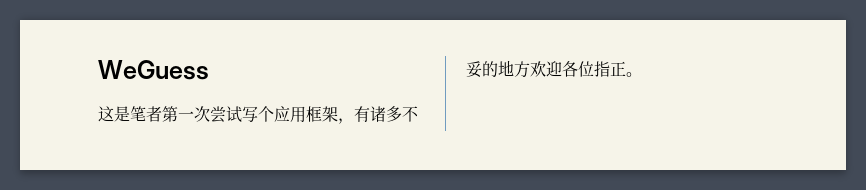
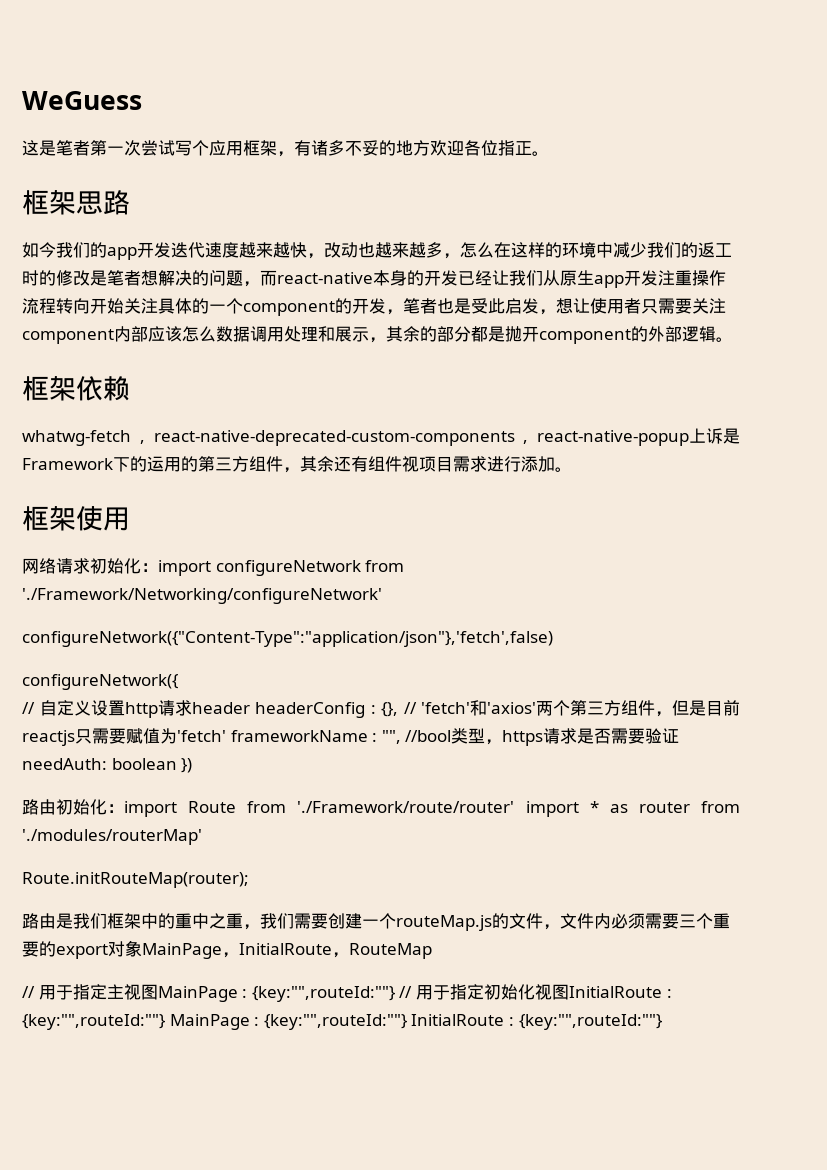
+ 框架思路
+ 如今我们的app开发迭代速度越来越快，改动也越来越多，怎么在这样的环境中减少我们的返工时的修改是笔者想解决的问题，而react-native本身的开发已经让我们从原生app开发注重操作流程转向开始关注具体的一个component的开发，笔者也是受此启发，想让使用者只需要关注component内部应该怎么数据调用处理和展示，其余的部分都是抛开component的外部逻辑。
+ 框架依赖
+ whatwg-fetch , react-native-deprecated-custom-components , react-native-popup上诉是Framework下的运用的第三方组件，其余还有组件视项目需求进行添加。
+ 框架使用
+ 网络请求初始化：import configureNetwork from './Framework/Networking/configureNetwork'
+ configureNetwork({"Content-Type":"application/json"},'fetch',false)
+ configureNetwork({
+ // 自定义设置http请求header headerConfig : {}, // 'fetch'和'axios'两个第三方组件，但是目前reactjs只需要赋值为'fetch' frameworkName : "", //bool类型，https请求是否需要验证needAuth: boolean })
+ 路由初始化：import Route from './Framework/route/router' import * as router from './modules/routerMap'
+ Route.initRouteMap(router);
+ 路由是我们框架中的重中之重，我们需要创建一个routeMap.js的文件，文件内必须需要三个重要的export对象MainPage，InitialRoute，RouteMap
+ // 用于指定主视图MainPage : {key:"",routeId:""} // 用于指定初始化视图InitialRoute : {key:"",routeId:""} MainPage : {key:"",routeId:""} InitialRoute : {key:"",routeId:""}

